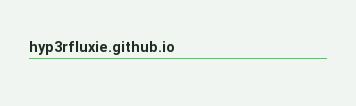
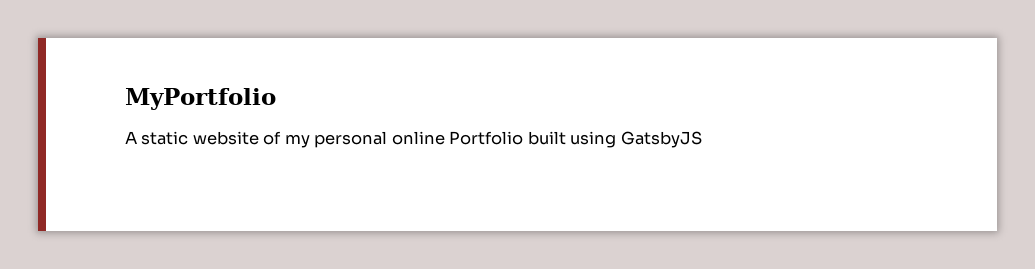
- hyp3rfluxie.github.io
+ MyPortfolio
+ A static website of my personal online Portfolio built using GatsbyJS

